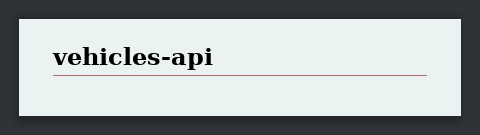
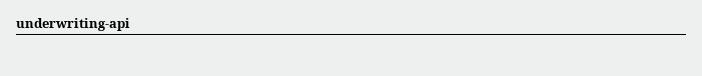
- vehicles-api
+ underwriting-api

